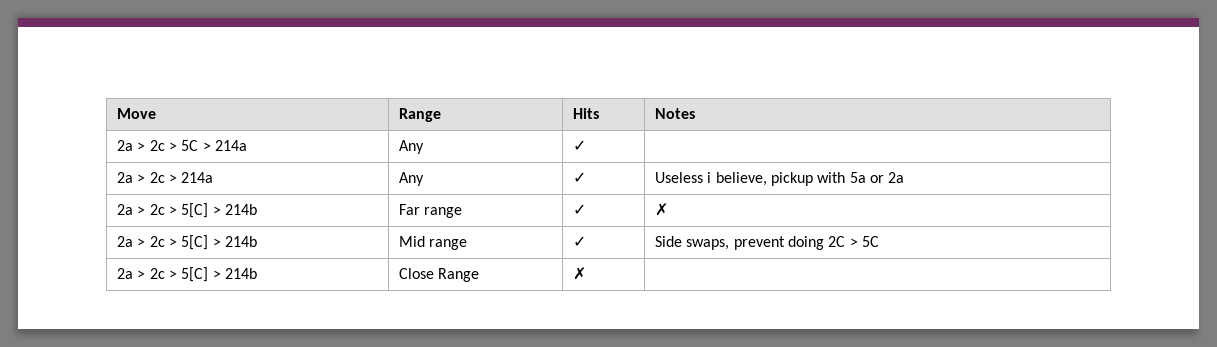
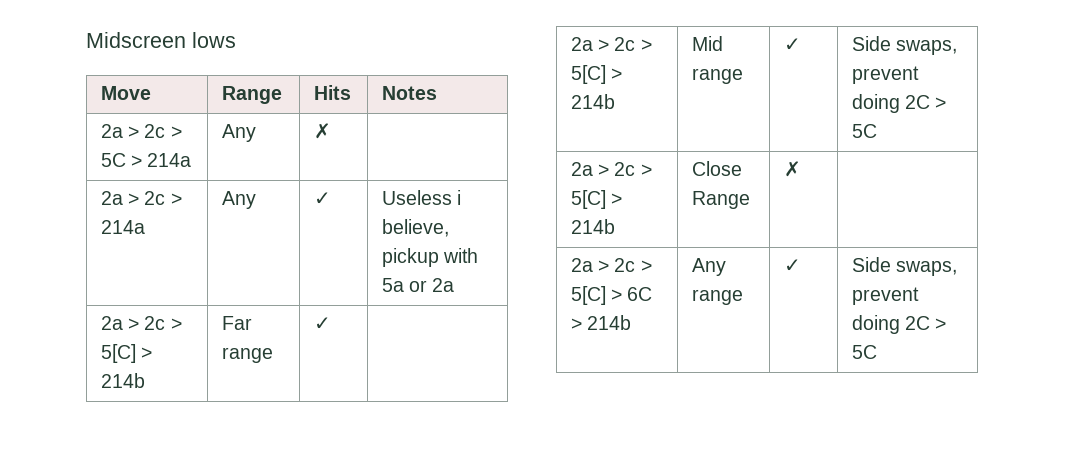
+ Midscreen lows
- 2a > 2c > 5C > 214a | Any | ✓ |
+ 2a > 2c > 5C > 214a | Any | ✗ |
- 2a > 2c > 5[C] > 214b | Far range | ✓ | ✗
+ 2a > 2c > 5[C] > 214b | Far range | ✓ |
+ 2a > 2c > 5[C] > 6C > 214b | Any range | ✓ | Side swaps, prevent doing 2C > 5C

